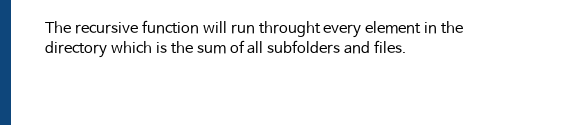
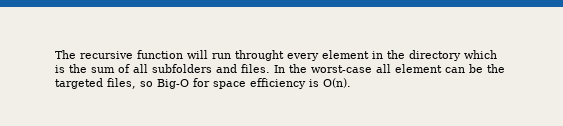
+ In the worst-case all element can be the targeted files, so Big-O for space efficiency is O(n).

